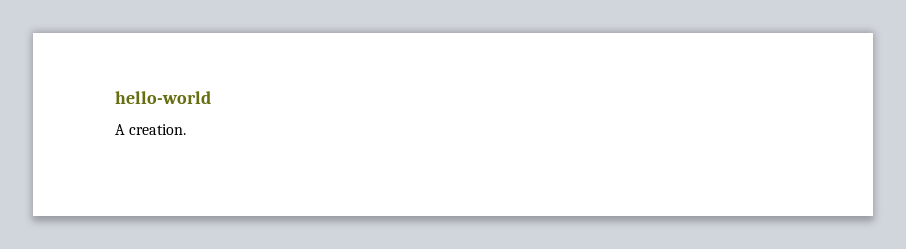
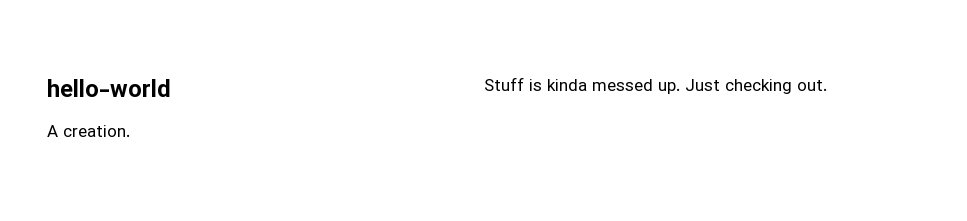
+ Stuff is kinda messed up. Just checking out.

